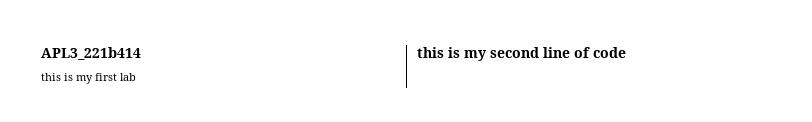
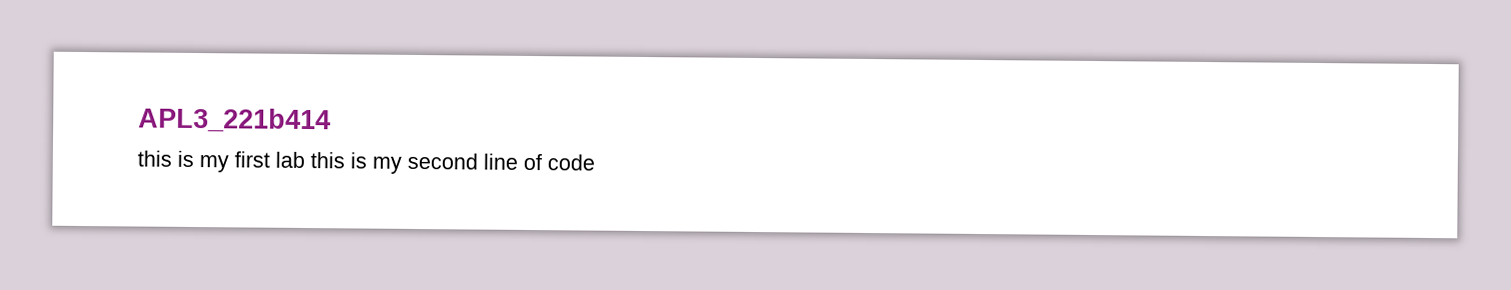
- this is my first lab
- this is my second line of code
+ this is my first lab this is my second line of code

